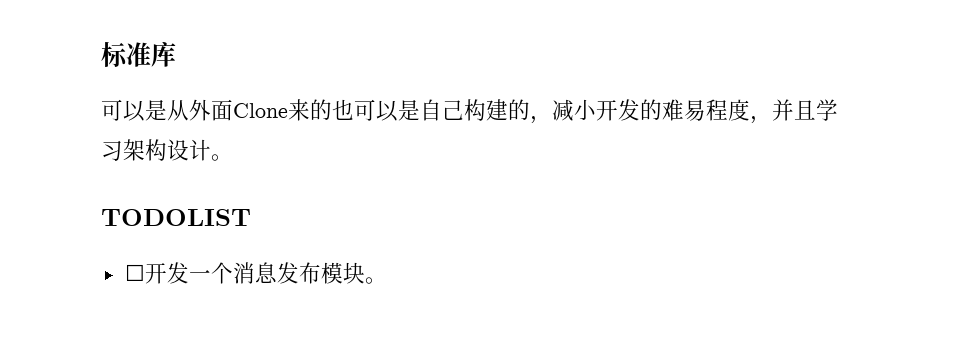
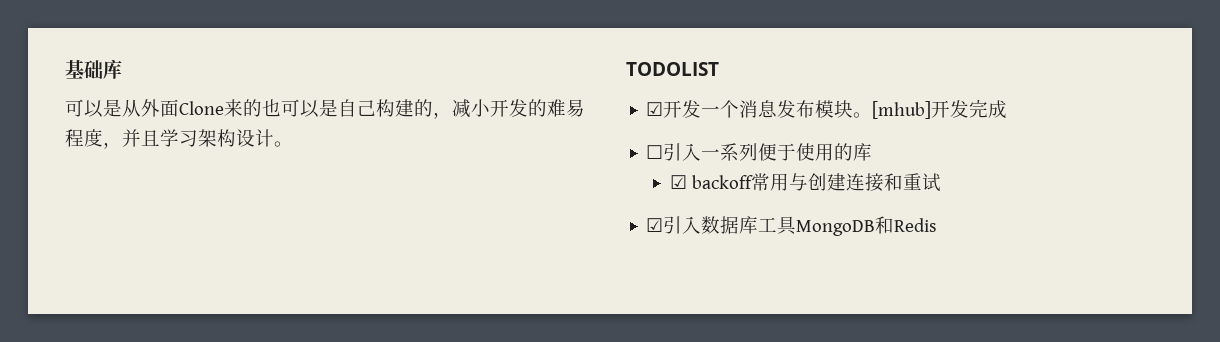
- 标准库
+ 基础库
- ☐开发一个消息发布模块。
+ ☑开发一个消息发布模块。
+ [mhub]开发完成
+ ☐引入一系列便于使用的库
+ ☑ backoff常用与创建连接和重试
+ ☑引入数据库工具MongoDB和Redis

